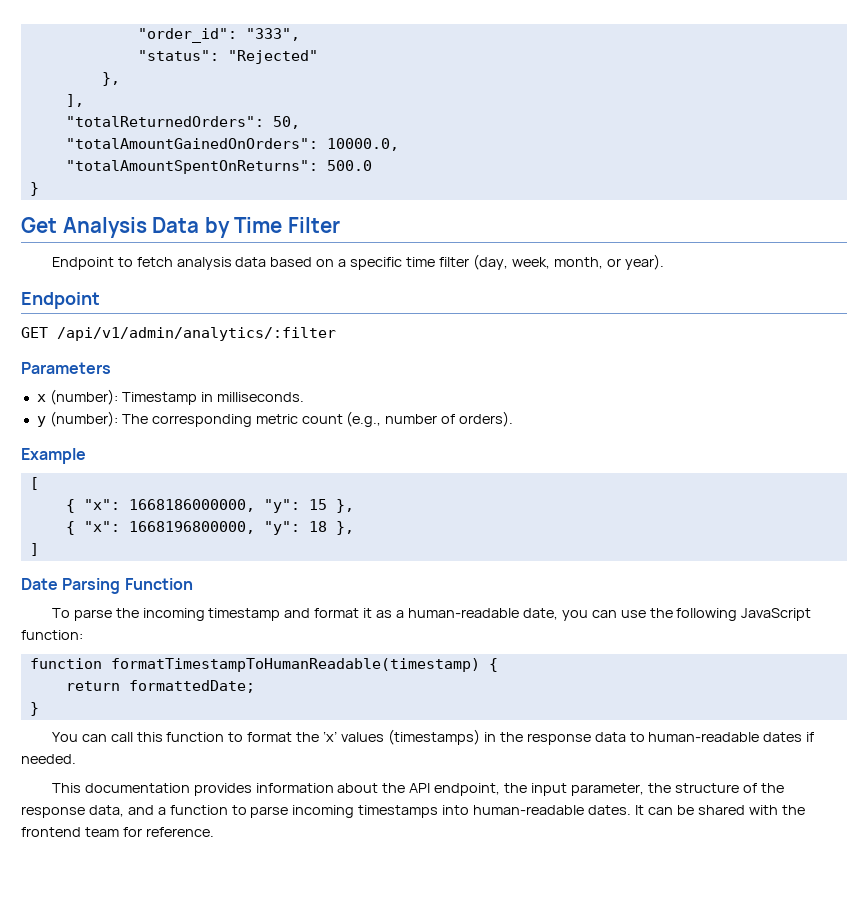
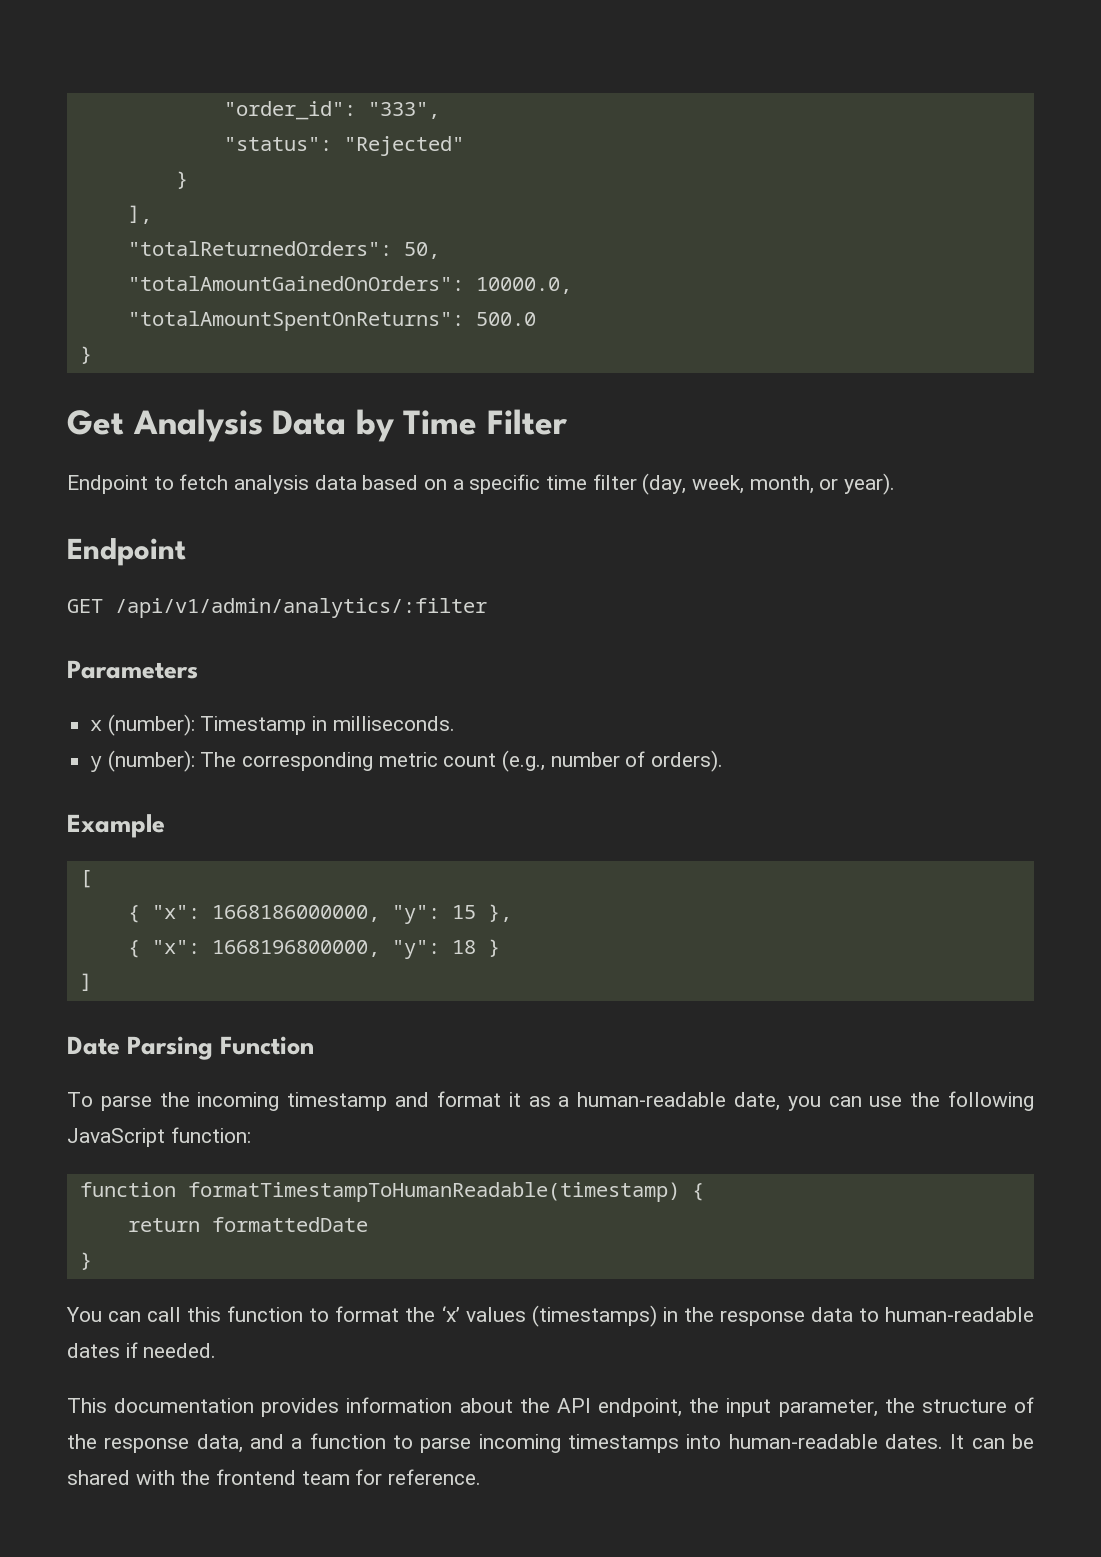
  "status": "Rejected"
- },
+ }
- { "x": 1668196800000, "y": 18 },
+ { "x": 1668196800000, "y": 18 }
- return formattedDate;
+ return formattedDate

